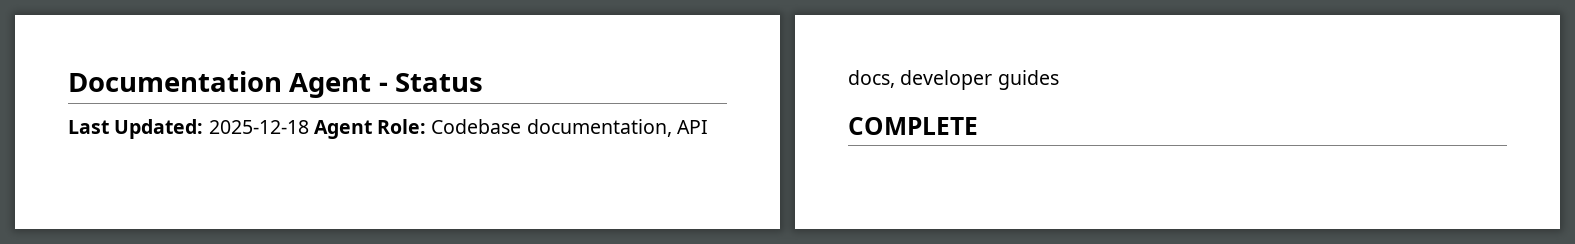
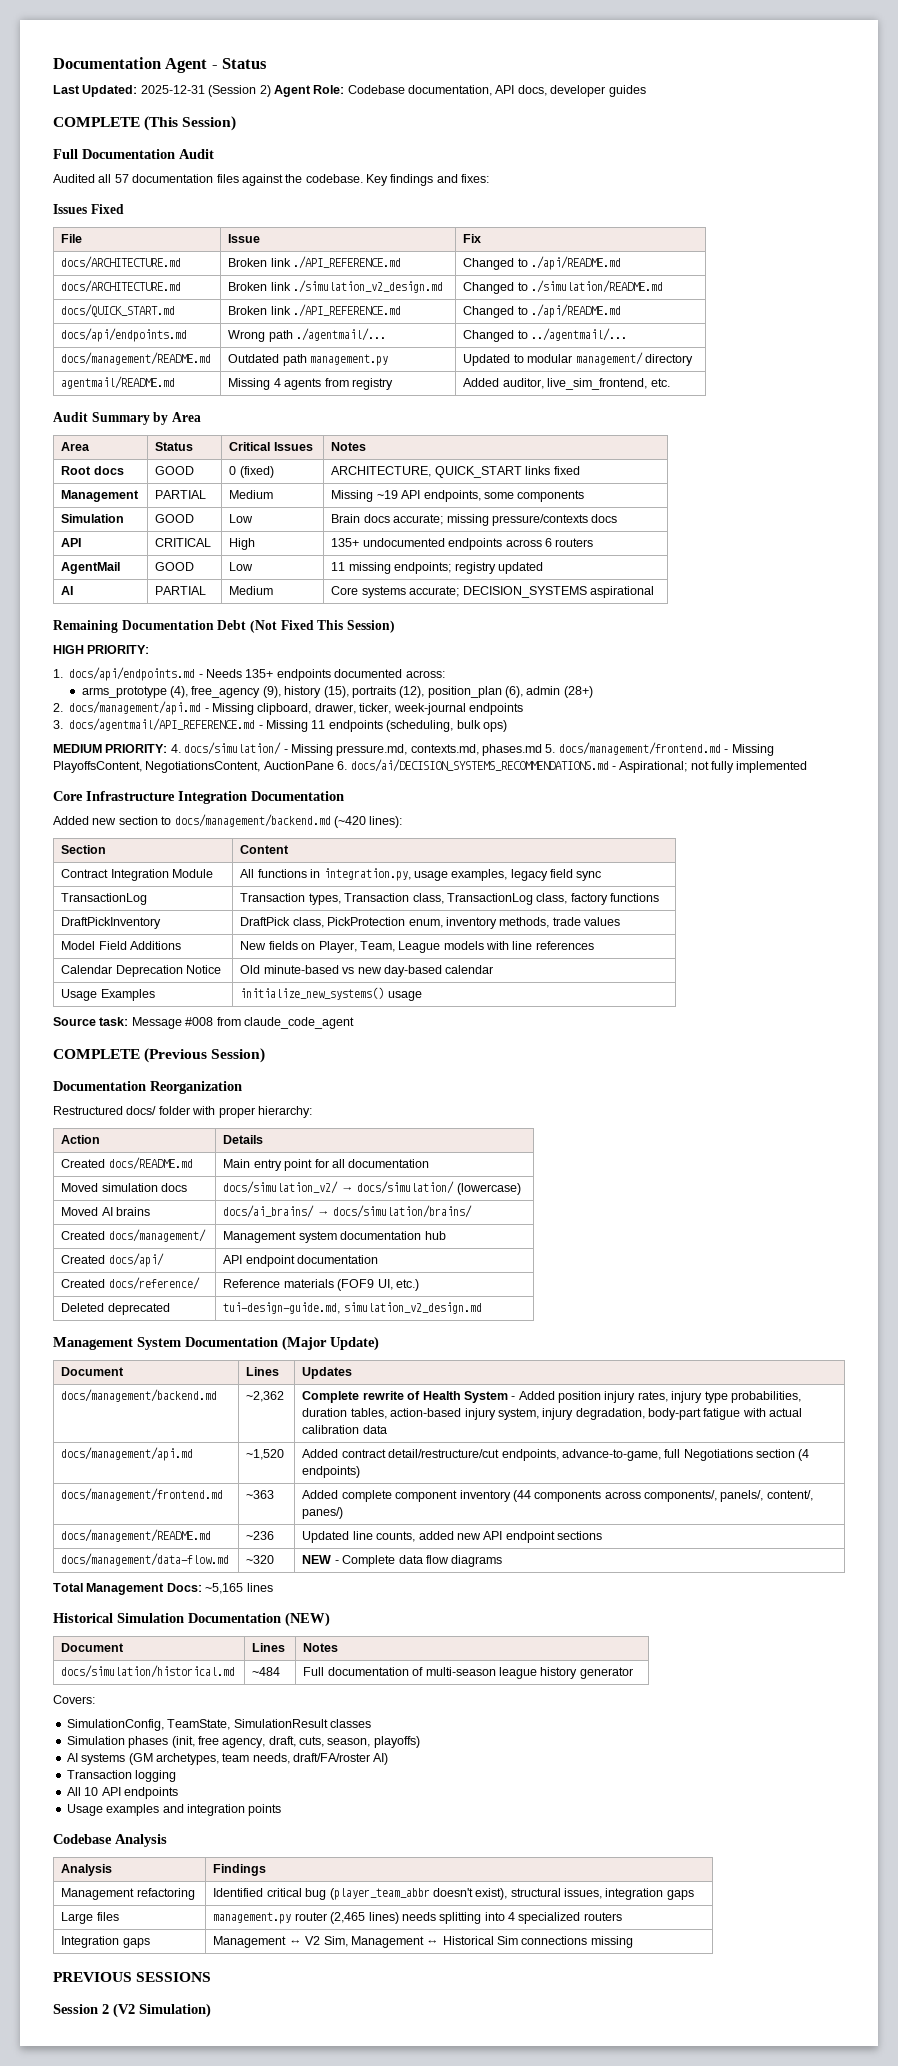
- Last Updated: 2025-12-18 Agent Role: Codebase documentation, API docs, developer guides
+ Last Updated: 2025-12-31 (Session 2) Agent Role: Codebase documentation, API docs, developer guides
- COMPLETE
+ COMPLETE (This Session)
+ Full Documentation Audit
+ Audited all 57 documentation files against the codebase. Key findings and fixes:
+ Issues Fixed
+ File | Issue | Fix
+ docs/ARCHITECTURE.md | Broken link ./API_REFERENCE.md | Changed to ./api/README.md
+ docs/ARCHITECTURE.md | Broken link ./simulation_v2_design.md | Changed to ./simulation/README.md
+ docs/QUICK_START.md | Broken link ./API_REFERENCE.md | Changed to ./api/README.md
+ docs/api/endpoints.md | Wrong path ./agentmail/... | Changed to ../agentmail/...
+ docs/management/README.md | Outdated path management.py | Updated to modular management/ directory
+ agentmail/README.md | Missing 4 agents from registry | Added auditor, live_sim_frontend, etc.
+ Audit Summary by Area
+ Area | Status | Critical Issues | Notes
+ Root docs | GOOD | 0 (fixed) | ARCHITECTURE, QUICK_START links fixed
+ Management | PARTIAL | Medium | Missing ~19 API endpoints, some components
+ Simulation | GOOD | Low | Brain docs accurate; missing pressure/contexts docs
+ API | CRITICAL | High | 135+ undocumented endpoints across 6 routers
+ AgentMail | GOOD | Low | 11 missing endpoints; registry updated
+ AI | PARTIAL | Medium | Core systems accurate; DECISION_SYSTEMS aspirational
+ Remaining Documentation Debt (Not Fixed This Session)
+ HIGH PRIORITY:
+ 1. docs/api/endpoints.md - Needs 135+ endpoints documented across:
+ arms_prototype (4), free_agency (9), history (15), portraits (12), position_plan (6), admin (28+)
+ 2. docs/management/api.md - Missing clipboard, drawer, ticker, week-journal endpoints
+ 3. docs/agentmail/API_REFERENCE.md - Missing 11 endpoints (scheduling, bulk ops)
+ MEDIUM PRIORITY: 4. docs/simulation/ - Missing pressure.md, contexts.md, phases.md 5. docs/management/frontend.md - Missing PlayoffsContent, NegotiationsContent, AuctionPane 6. docs/ai/DECISION_SYSTEMS_RECOMMENDATIONS.md - Aspirational; not fully implemented
+ Core Infrastructure Integration Documentation
+ Added new section to docs/management/backend.md (~420 lines):
+ Section | Content
+ Contract Integration Module | All functions in integration.py, usage examples, legacy field sync
+ TransactionLog | Transaction types, Transaction class, TransactionLog class, factory functions
+ DraftPickInventory | DraftPick class, PickProtection enum, inventory methods, trade values
+ Model Field Additions | New fields on Player, Team, League models with line references
+ Calendar Deprecation Notice | Old minute-based vs new day-based calendar
+ Usage Examples | initialize_new_systems() usage
+ Source task: Message #008 from claude_code_agent
+ COMPLETE (Previous Session)
+ Documentation Reorganization
+ Restructured docs/ folder with proper hierarchy:
+ Action | Details
+ Created docs/README.md | Main entry point for all documentation
+ Moved simulation docs | docs/simulation_v2/ → docs/simulation/ (lowercase)
+ Moved AI brains | docs/ai_brains/ → docs/simulation/brains/
+ Created docs/management/ | Management system documentation hub
+ Created docs/api/ | API endpoint documentation
+ Created docs/reference/ | Reference materials (FOF9 UI, etc.)
+ Deleted deprecated | tui-design-guide.md, simulation_v2_design.md
+ Management System Documentation (Major Update)
+ Document | Lines | Updates
+ docs/management/backend.md | ~2,362 | Complete rewrite of Health System - Added position injury rates, injury type probabilities, duration tables, action-based injury system, injury degradation, body-part fatigue with actual calibration data
+ docs/management/api.md | ~1,520 | Added contract detail/restructure/cut endpoints, advance-to-game, full Negotiations section (4 endpoints)
+ docs/management/frontend.md | ~363 | Added complete component inventory (44 components across components/, panels/, content/, panes/)
+ docs/management/README.md | ~236 | Updated line counts, added new API endpoint sections
+ docs/management/data-flow.md | ~320 | NEW - Complete data flow diagrams
+ Total Management Docs: ~5,165 lines
+ Historical Simulation Documentation (NEW)
+ Document | Lines | Notes
+ docs/simulation/historical.md | ~484 | Full documentation of multi-season league history generator
+ Covers:
+ SimulationConfig, TeamState, SimulationResult classes
+ Simulation phases (init, free agency, draft, cuts, season, playoffs)
+ AI systems (GM archetypes, team needs, draft/FA/roster AI)
+ Transaction logging
+ All 10 API endpoints
+ Usage examples and integration points
+ Codebase Analysis
+ Analysis | Findings
+ Management refactoring | Identified critical bug (player_team_abbr doesn't exist), structural issues, integration gaps
+ Large files | management.py router (2,465 lines) needs splitting into 4 specialized routers
+ Integration gaps | Management ↔ V2 Sim, Management ↔ Historical Sim connections missing
+ PREVIOUS SESSIONS
+ Session 2 (V2 Simulation)

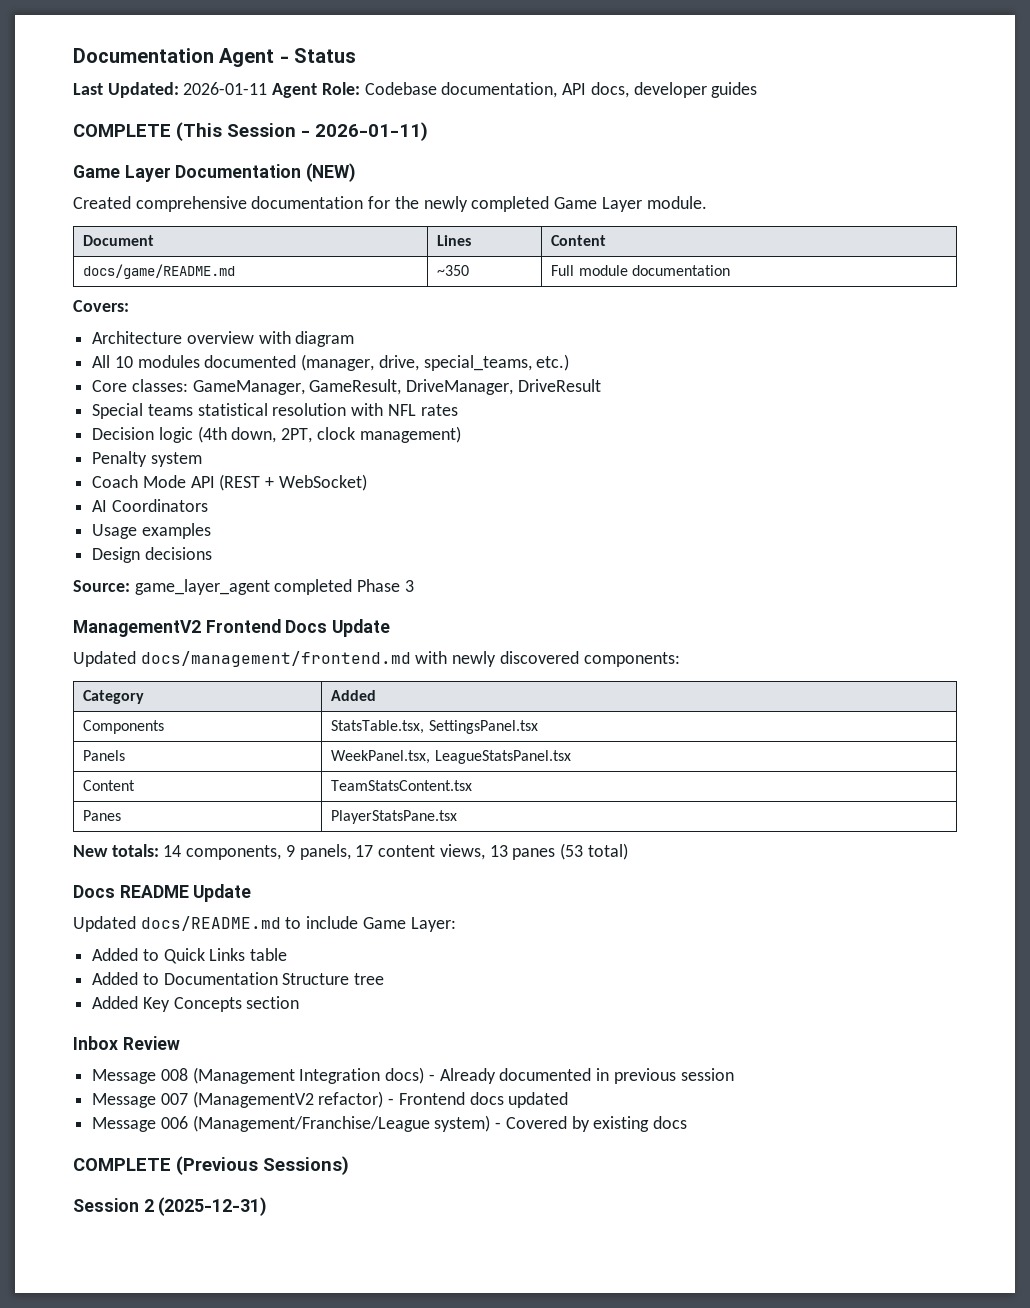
- Last Updated: 2025-12-31 (Session 2) Agent Role: Codebase documentation, API docs, developer guides
+ Last Updated: 2026-01-11 Agent Role: Codebase documentation, API docs, developer guides
- COMPLETE (This Session)
- Full Documentation Audit
- Audited all 57 documentation files against the codebase. Key findings and fixes:
- Issues Fixed
- File | Issue | Fix
- docs/ARCHITECTURE.md | Broken link ./API_REFERENCE.md | Changed to ./api/README.md
- docs/ARCHITECTURE.md | Broken link ./simulation_v2_design.md | Changed to ./simulation/README.md
- docs/QUICK_START.md | Broken link ./API_REFERENCE.md | Changed to ./api/README.md
- docs/api/endpoints.md | Wrong path ./agentmail/... | Changed to ../agentmail/...
- docs/management/README.md | Outdated path management.py | Updated to modular management/ directory
- agentmail/README.md | Missing 4 agents from registry | Added auditor, live_sim_frontend, etc.
- Audit Summary by Area
- Area | Status | Critical Issues | Notes
- Root docs | GOOD | 0 (fixed) | ARCHITECTURE, QUICK_START links fixed
- Management | PARTIAL | Medium | Missing ~19 API endpoints, some components
- Simulation | GOOD | Low | Brain docs accurate; missing pressure/contexts docs
- API | CRITICAL | High | 135+ undocumented endpoints across 6 routers
- AgentMail | GOOD | Low | 11 missing endpoints; registry updated
- AI | PARTIAL | Medium | Core systems accurate; DECISION_SYSTEMS aspirational
- Remaining Documentation Debt (Not Fixed This Session)
- HIGH PRIORITY:
- 1. docs/api/endpoints.md - Needs 135+ endpoints documented across:
- arms_prototype (4), free_agency (9), history (15), portraits (12), position_plan (6), admin (28+)
- 2. docs/management/api.md - Missing clipboard, drawer, ticker, week-journal endpoints
- 3. docs/agentmail/API_REFERENCE.md - Missing 11 endpoints (scheduling, bulk ops)
- MEDIUM PRIORITY: 4. docs/simulation/ - Missing pressure.md, contexts.md, phases.md 5. docs/management/frontend.md - Missing PlayoffsContent, NegotiationsContent, AuctionPane 6. docs/ai/DECISION_SYSTEMS_RECOMMENDATIONS.md - Aspirational; not fully implemented
- Core Infrastructure Integration Documentation
- Added new section to docs/management/backend.md (~420 lines):
- Section | Content
- Contract Integration Module | All functions in integration.py, usage examples, legacy field sync
- TransactionLog | Transaction types, Transaction class, TransactionLog class, factory functions
- DraftPickInventory | DraftPick class, PickProtection enum, inventory methods, trade values
- Model Field Additions | New fields on Player, Team, League models with line references
- Calendar Deprecation Notice | Old minute-based vs new day-based calendar
- Usage Examples | initialize_new_systems() usage
- Source task: Message #008 from claude_code_agent
- COMPLETE (Previous Session)
- Documentation Reorganization
- Restructured docs/ folder with proper hierarchy:
- Action | Details
- Created docs/README.md | Main entry point for all documentation
- Moved simulation docs | docs/simulation_v2/ → docs/simulation/ (lowercase)
- Moved AI brains | docs/ai_brains/ → docs/simulation/brains/
- Created docs/management/ | Management system documentation hub
- Created docs/api/ | API endpoint documentation
- Created docs/reference/ | Reference materials (FOF9 UI, etc.)
- Deleted deprecated | tui-design-guide.md, simulation_v2_design.md
- Management System Documentation (Major Update)
- Document | Lines | Updates
- docs/management/backend.md | ~2,362 | Complete rewrite of Health System - Added position injury rates, injury type probabilities, duration tables, action-based injury system, injury degradation, body-part fatigue with actual calibration data
- docs/management/api.md | ~1,520 | Added contract detail/restructure/cut endpoints, advance-to-game, full Negotiations section (4 endpoints)
- docs/management/frontend.md | ~363 | Added complete component inventory (44 components across components/, panels/, content/, panes/)
- docs/management/README.md | ~236 | Updated line counts, added new API endpoint sections
- docs/management/data-flow.md | ~320 | NEW - Complete data flow diagrams
- Total Management Docs: ~5,165 lines
- Historical Simulation Documentation (NEW)
- Document | Lines | Notes
- docs/simulation/historical.md | ~484 | Full documentation of multi-season league history generator
+ COMPLETE (This Session - 2026-01-11)
+ Game Layer Documentation (NEW)
+ Created comprehensive documentation for the newly completed Game Layer module.
+ Document | Lines | Content
+ docs/game/README.md | ~350 | Full module documentation
  Covers:
- SimulationConfig, TeamState, SimulationResult classes
- Simulation phases (init, free agency, draft, cuts, season, playoffs)
- AI systems (GM archetypes, team needs, draft/FA/roster AI)
- Transaction logging
- All 10 API endpoints
- Usage examples and integration points
- Codebase Analysis
- Analysis | Findings
- Management refactoring | Identified critical bug (player_team_abbr doesn't exist), structural issues, integration gaps
- Large files | management.py router (2,465 lines) needs splitting into 4 specialized routers
- Integration gaps | Management ↔ V2 Sim, Management ↔ Historical Sim connections missing
- PREVIOUS SESSIONS
+ Architecture overview with diagram
+ All 10 modules documented (manager, drive, special_teams, etc.)
+ Core classes: GameManager, GameResult, DriveManager, DriveResult
+ Special teams statistical resolution with NFL rates
+ Decision logic (4th down, 2PT, clock management)
+ Penalty system
+ Coach Mode API (REST + WebSocket)
+ AI Coordinators
+ Usage examples
+ Design decisions
+ Source: game_layer_agent completed Phase 3
+ ManagementV2 Frontend Docs Update
+ Updated docs/management/frontend.md with newly discovered components:
+ Category | Added
+ Components | StatsTable.tsx, SettingsPanel.tsx
+ Panels | WeekPanel.tsx, LeagueStatsPanel.tsx
+ Content | TeamStatsContent.tsx
+ Panes | PlayerStatsPane.tsx
+ New totals: 14 components, 9 panels, 17 content views, 13 panes (53 total)
+ Docs README Update
+ Updated docs/README.md to include Game Layer:
+ Added to Quick Links table
+ Added to Documentation Structure tree
+ Added Key Concepts section
+ Inbox Review
+ Message 008 (Management Integration docs) - Already documented in previous session
+ Message 007 (ManagementV2 refactor) - Frontend docs updated
+ Message 006 (Management/Franchise/League system) - Covered by existing docs
+ COMPLETE (Previous Sessions)
- Session 2 (V2 Simulation)
+ Session 2 (2025-12-31)

